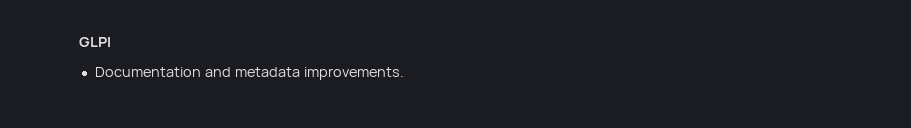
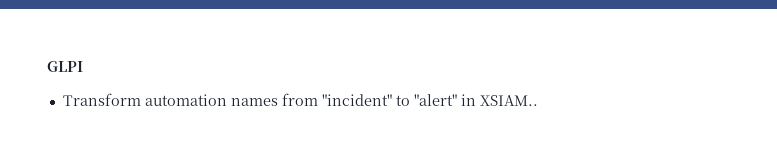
- Documentation and metadata improvements.
+ Transform automation names from "incident" to "alert" in XSIAM..

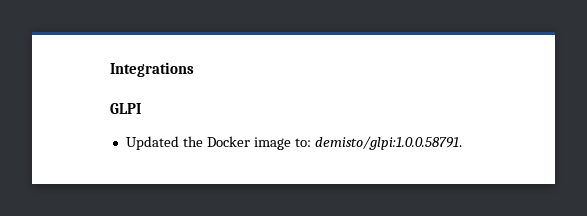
+ Integrations
- Transform automation names from "incident" to "alert" in XSIAM..
+ Updated the Docker image to: demisto/glpi:1.0.0.58791.

